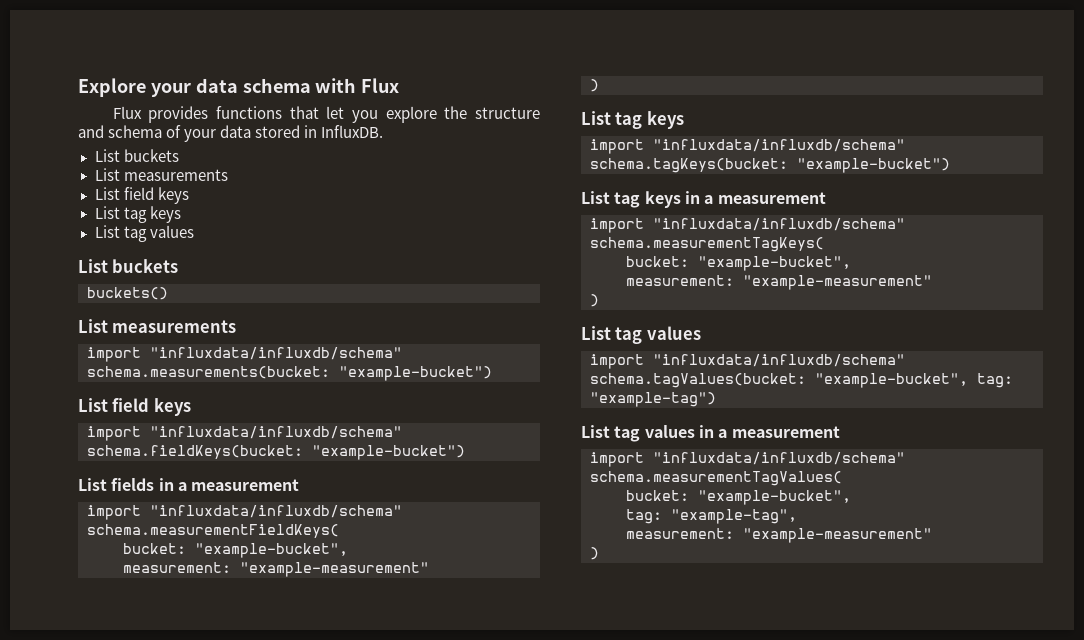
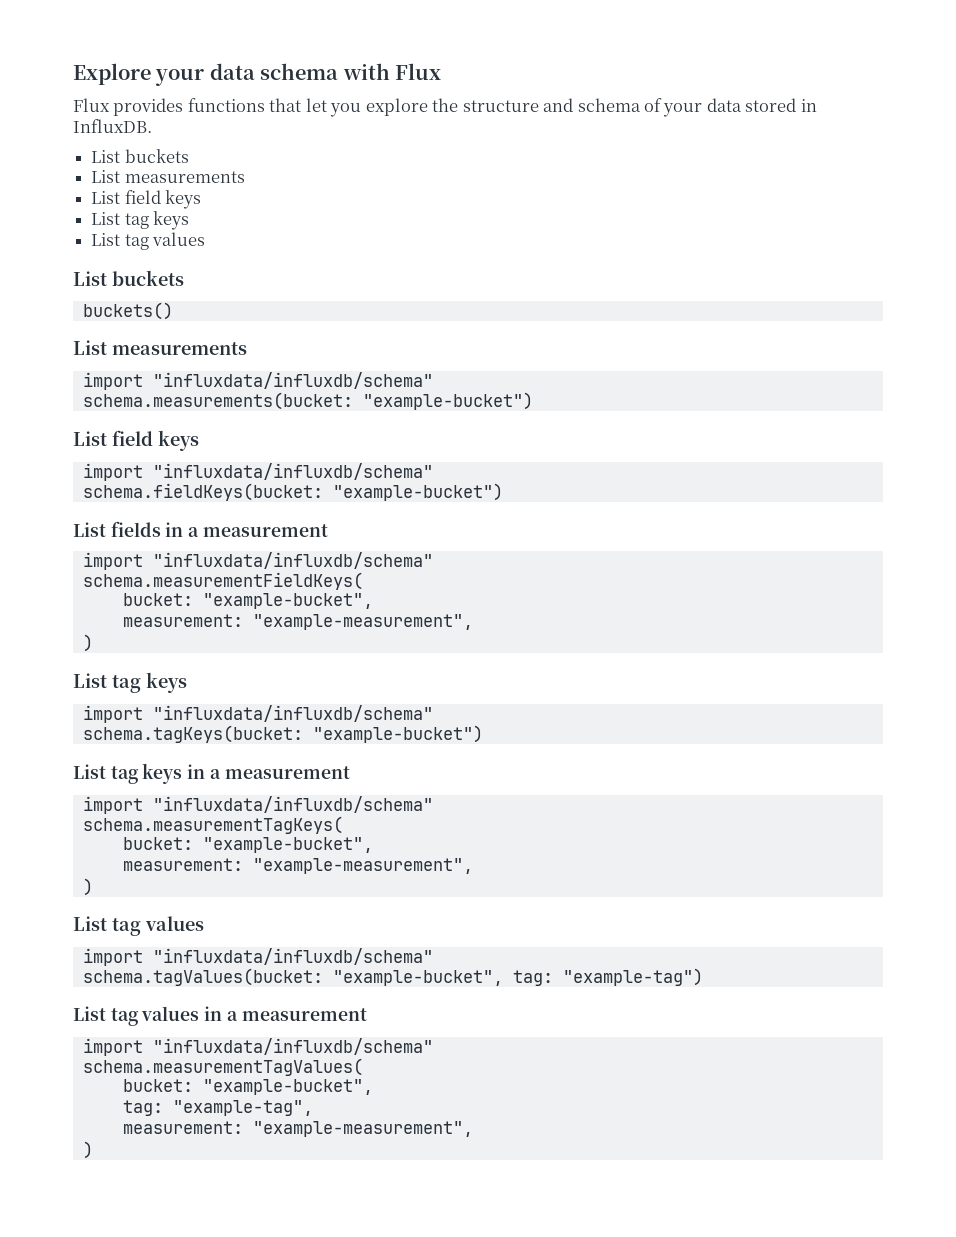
  schema.measurementFieldKeys(
  bucket: "example-bucket",
- measurement: "example-measurement"
+ measurement: "example-measurement",
  schema.measurementTagKeys(
  bucket: "example-bucket",
- measurement: "example-measurement"
+ measurement: "example-measurement",
  tag: "example-tag",
- measurement: "example-measurement"
+ measurement: "example-measurement",

